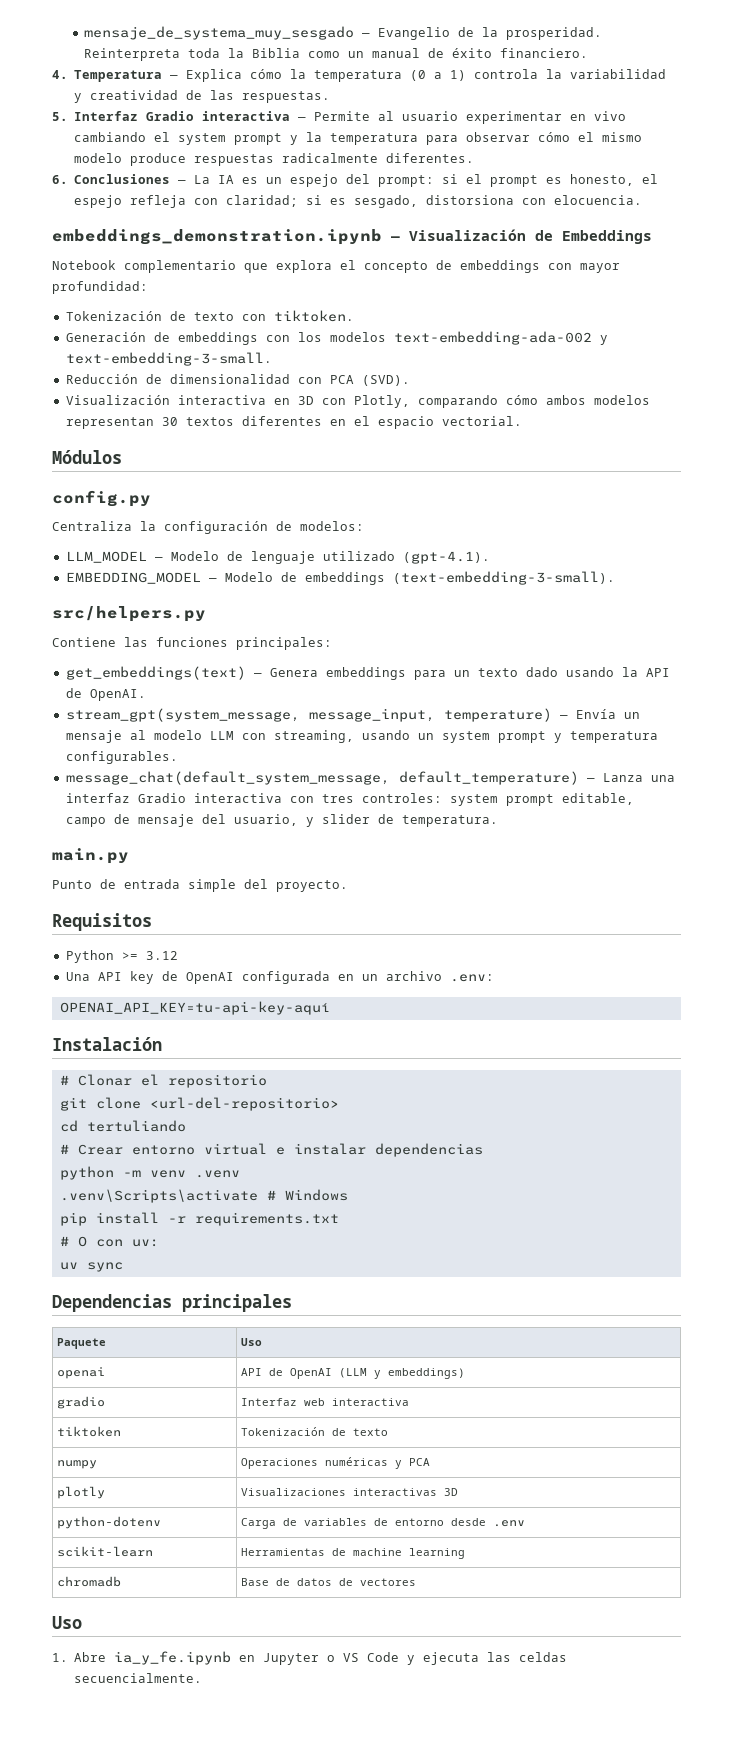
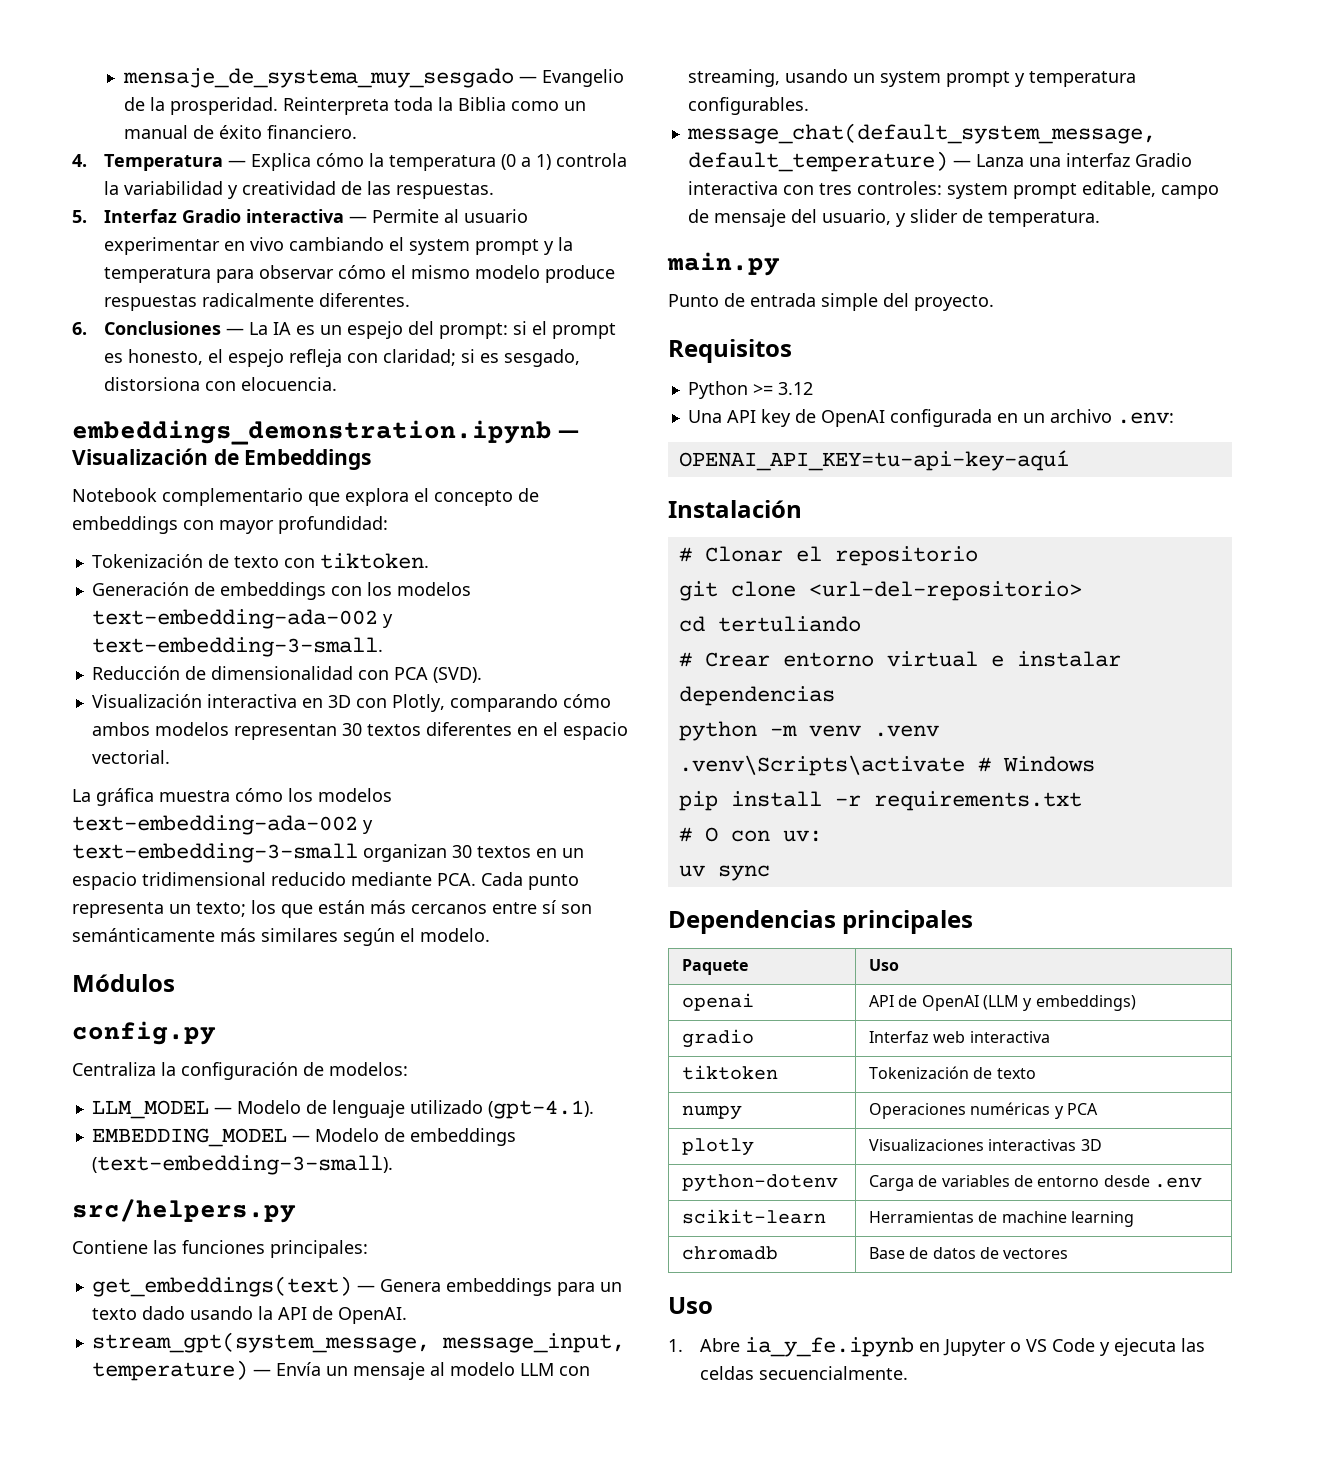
+ La gráfica muestra cómo los modelos text-embedding-ada-002 y text-embedding-3-small organizan 30 textos en un espacio tridimensional reducido mediante PCA. Cada punto representa un texto; los que están más cercanos entre sí son semánticamente más similares según el modelo.

